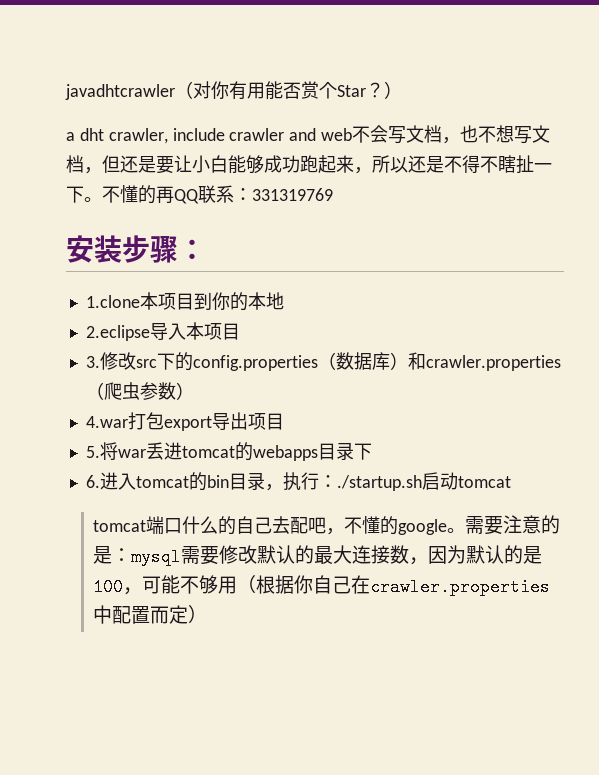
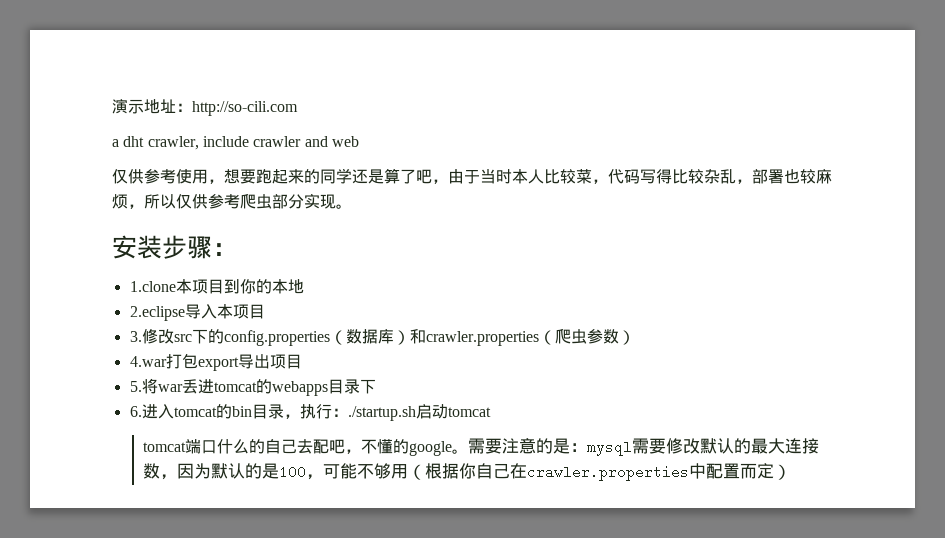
- javadhtcrawler（对你有用能否赏个Star？）
+ 演示地址：http://so-cili.com
- a dht crawler, include crawler and web不会写文档，也不想写文档，但还是要让小白能够成功跑起来，所以还是不得不瞎扯一下。不懂的再QQ联系：331319769
+ a dht crawler, include crawler and web
+ 仅供参考使用，想要跑起来的同学还是算了吧，由于当时本人比较菜，代码写得比较杂乱，部署也较麻烦，所以仅供参考爬虫部分实现。

